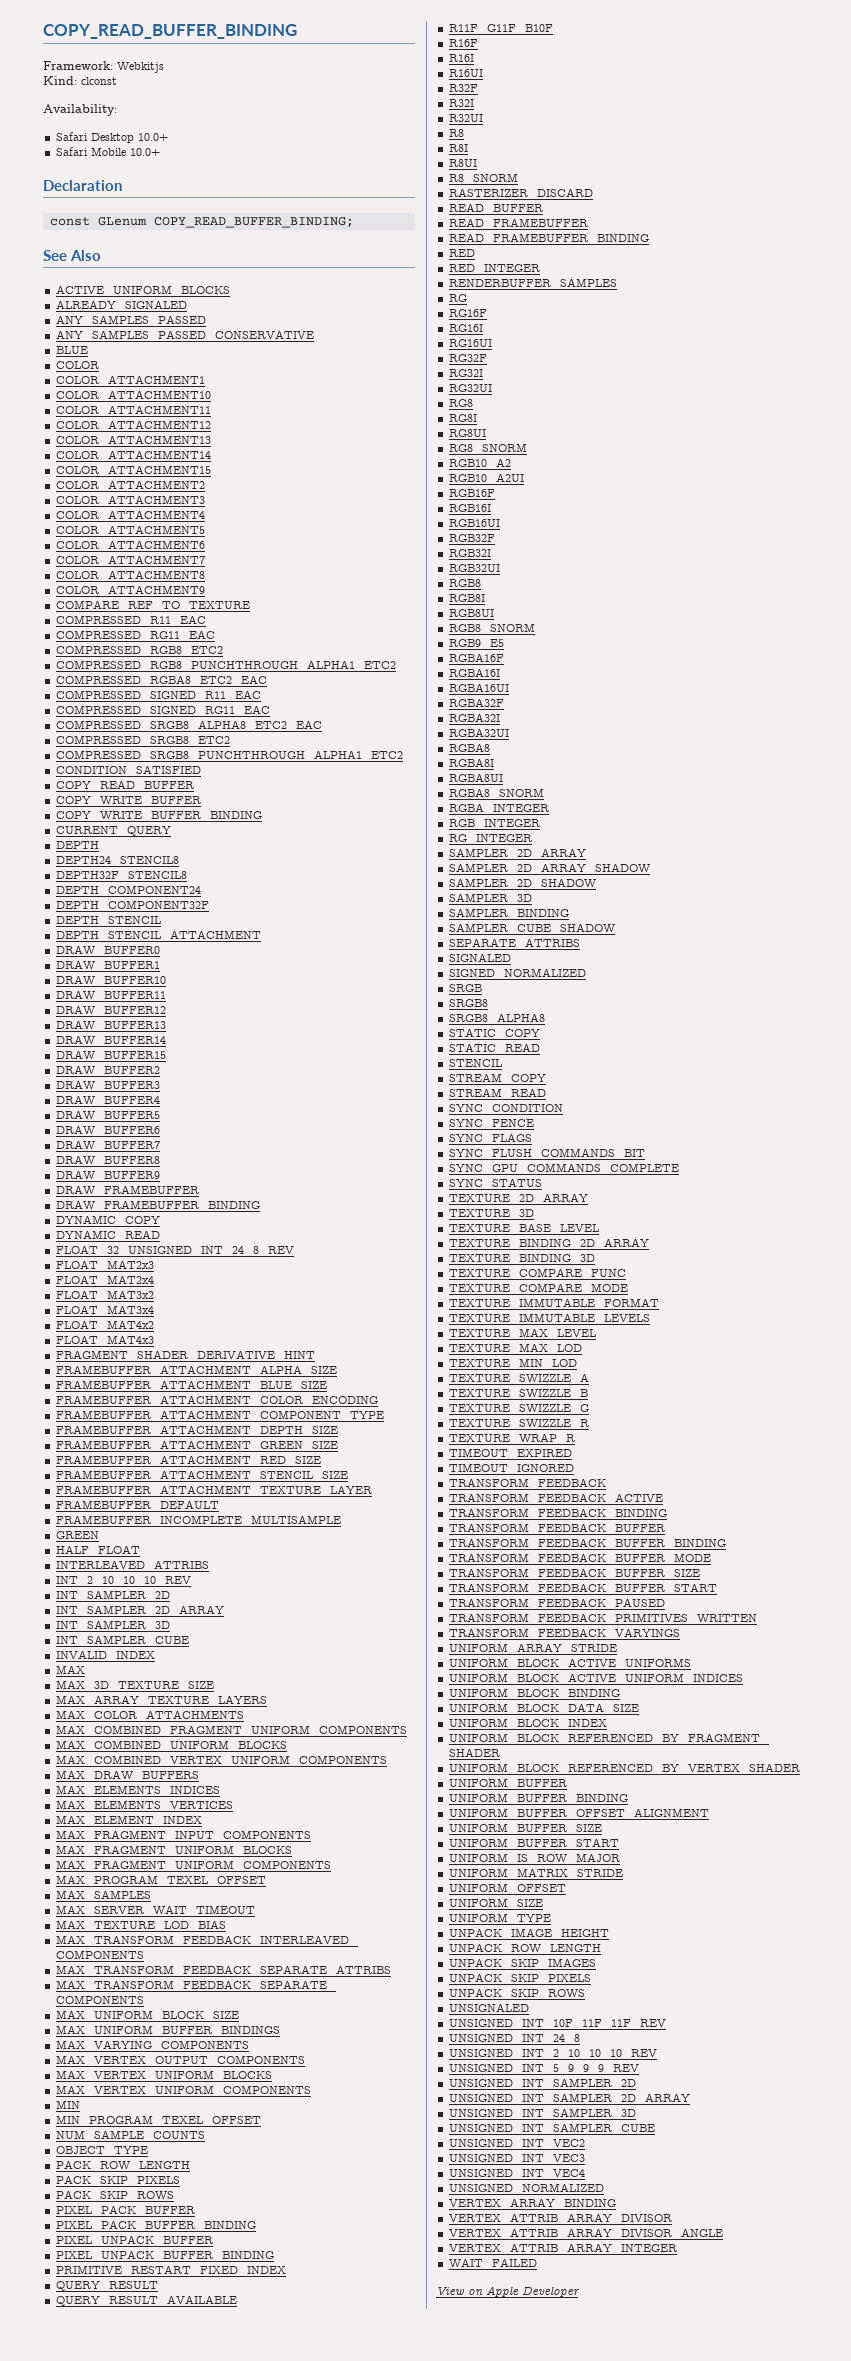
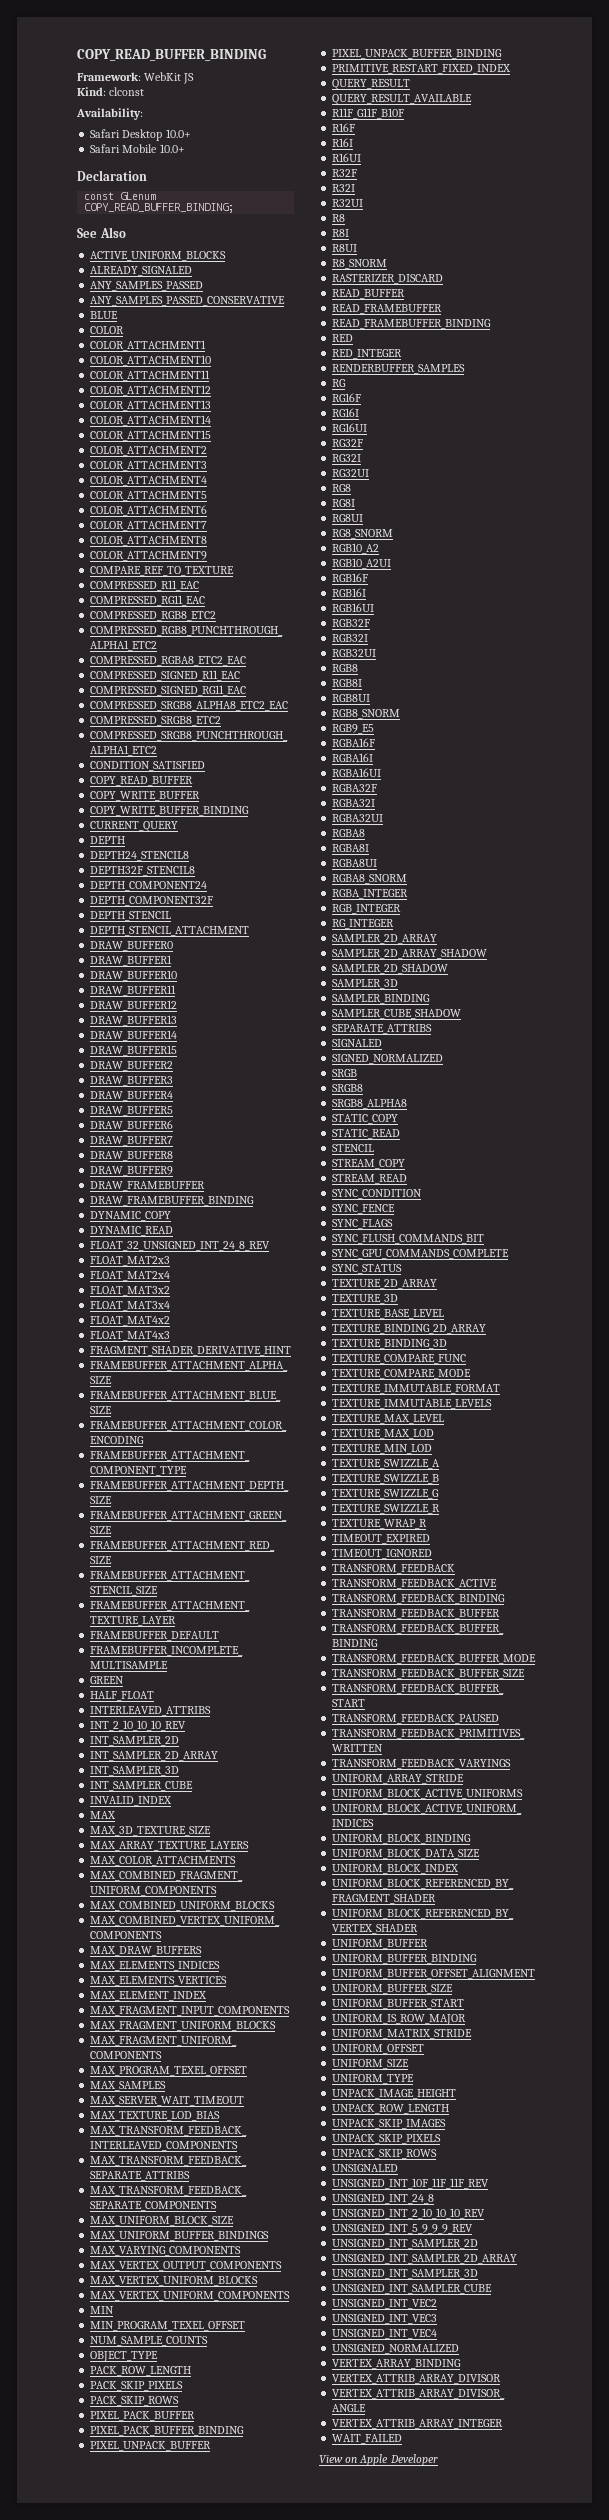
- Framework: Webkitjs
+ Framework: WebKit JS

